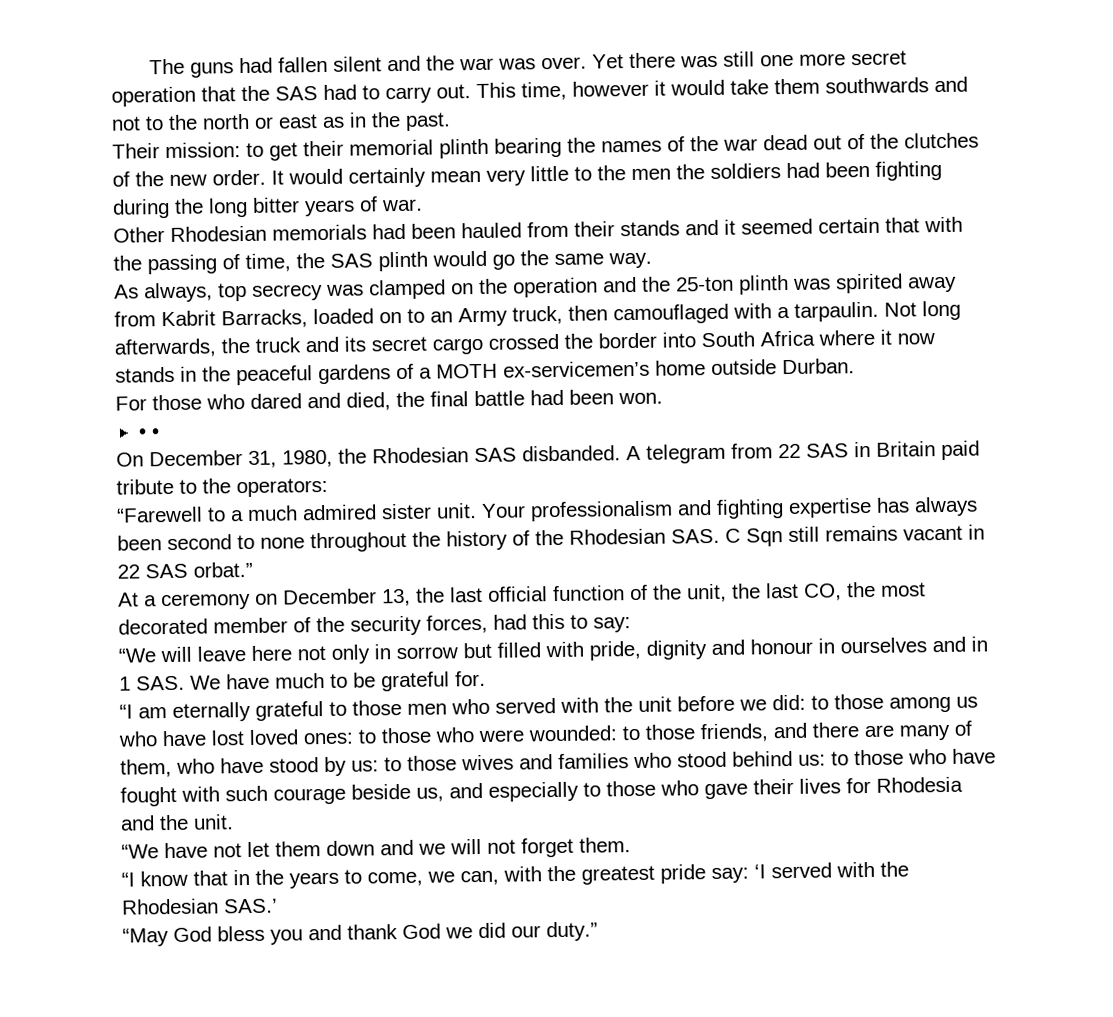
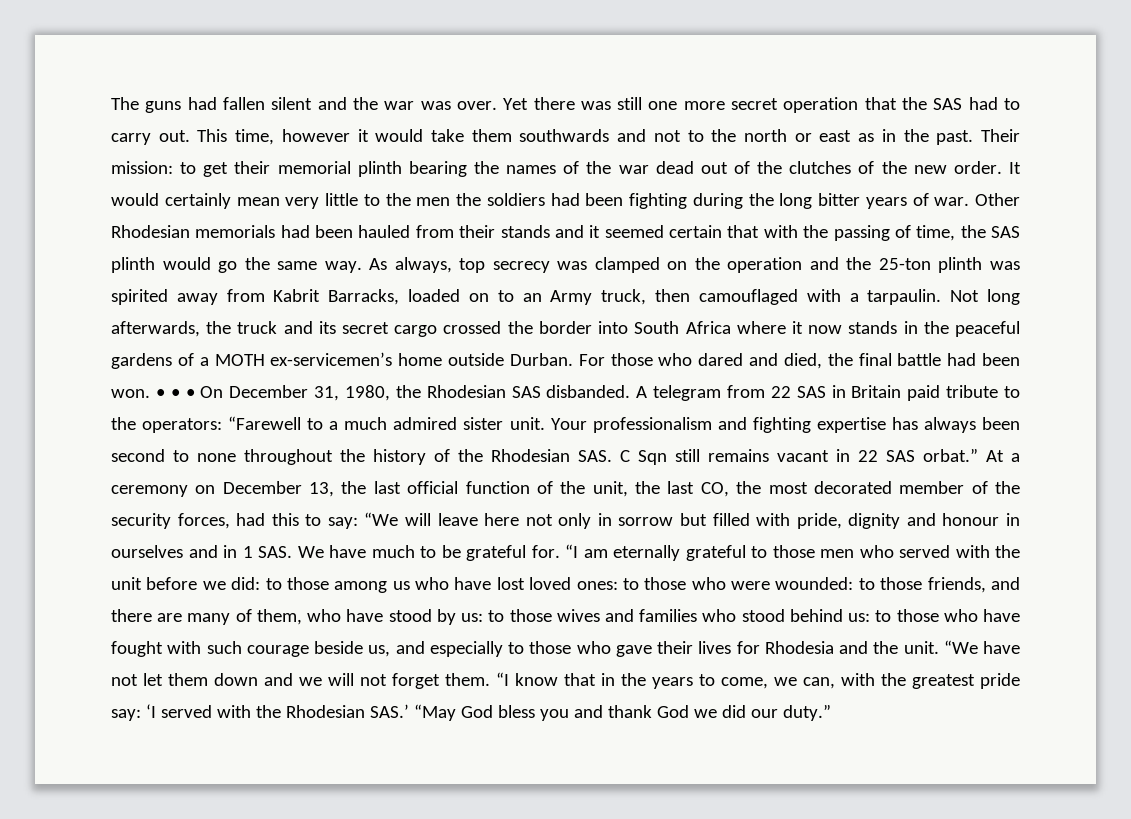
- This time, however it would take them southwards and not to the north or east as in the past.
- Their mission: to get their memorial plinth bearing the names of the war dead out of the clutches of the new order.
+ This time, however it would take them southwards and not to the north or east as in the past. Their mission: to get their memorial plinth bearing the names of the war dead out of the clutches of the new order.
- It would certainly mean very little to the men the soldiers had been fighting during the long bitter years of war.
- Other Rhodesian memorials had been hauled from their stands and it seemed certain that with the passing of time, the SAS plinth would go the same way.
- As always, top secrecy was clamped on the operation and the 25-ton plinth was spirited away from Kabrit Barracks, loaded on to an Army truck, then camouflaged with a tarpaulin.
+ It would certainly mean very little to the men the soldiers had been fighting during the long bitter years of war. Other Rhodesian memorials had been hauled from their stands and it seemed certain that with the passing of time, the SAS plinth would go the same way. As always, top secrecy was clamped on the operation and the 25-ton plinth was spirited away from Kabrit Barracks, loaded on to an Army truck, then camouflaged with a tarpaulin.
- Not long afterwards, the truck and its secret cargo crossed the border into South Africa where it now stands in the peaceful gardens of a MOTH ex-servicemen’s home outside Durban.
- For those who dared and died, the final battle had been won.
- • •
- On December 31, 1980, the Rhodesian SAS disbanded.
+ Not long afterwards, the truck and its secret cargo crossed the border into South Africa where it now stands in the peaceful gardens of a MOTH ex-servicemen’s home outside Durban. For those who dared and died, the final battle had been won. • • • On December 31, 1980, the Rhodesian SAS disbanded.
- A telegram from 22 SAS in Britain paid tribute to the operators:
- “Farewell to a much admired sister unit.
+ A telegram from 22 SAS in Britain paid tribute to the operators: “Farewell to a much admired sister unit.
- Your professionalism and fighting expertise has always been second to none throughout the history of the Rhodesian SAS. C Sqn still remains vacant in 22 SAS orbat.”
- At a ceremony on December 13, the last official function of the unit, the last CO, the most decorated member of the security forces, had this to say:
- “We will leave here not only in sorrow but filled with pride, dignity and honour in ourselves and in 1 SAS. We have much to be grateful for.
- “I am eternally grateful to those men who served with the unit before we did:
+ Your professionalism and fighting expertise has always been second to none throughout the history of the Rhodesian SAS. C Sqn still remains vacant in 22 SAS orbat.” At a ceremony on December 13, the last official function of the unit, the last CO, the most decorated member of the security forces, had this to say: “We will leave here not only in sorrow but filled with pride, dignity and honour in ourselves and in 1 SAS. We have much to be grateful for. “I am eternally grateful to those men who served with the unit before we did:
- to those who have fought with such courage beside us, and especially to those who gave their lives for Rhodesia and the unit.
- “We have not let them down and we will not forget them.
- “I know that in the years to come, we can, with the greatest pride say:
+ to those who have fought with such courage beside us, and especially to those who gave their lives for Rhodesia and the unit. “We have not let them down and we will not forget them. “I know that in the years to come, we can, with the greatest pride say:
- ‘I served with the Rhodesian SAS.’
- “May God bless you and thank God we did our duty.”
+ ‘I served with the Rhodesian SAS.’ “May God bless you and thank God we did our duty.”

